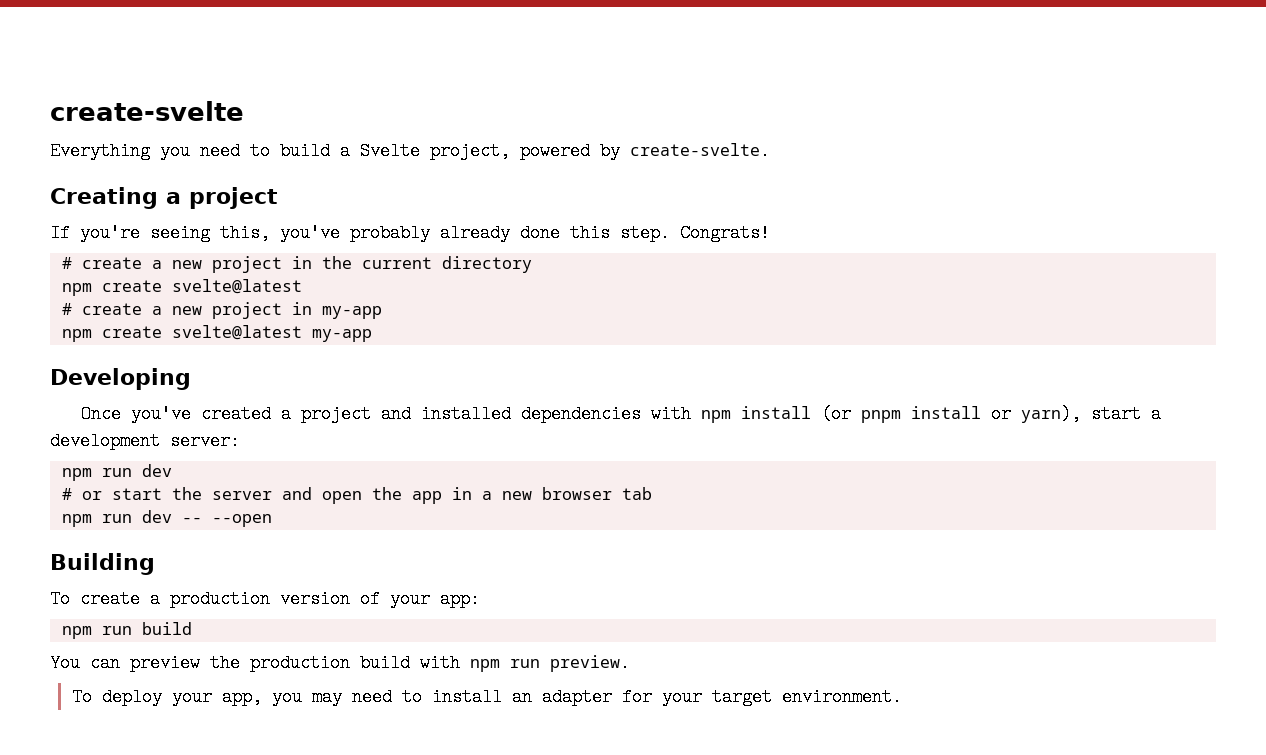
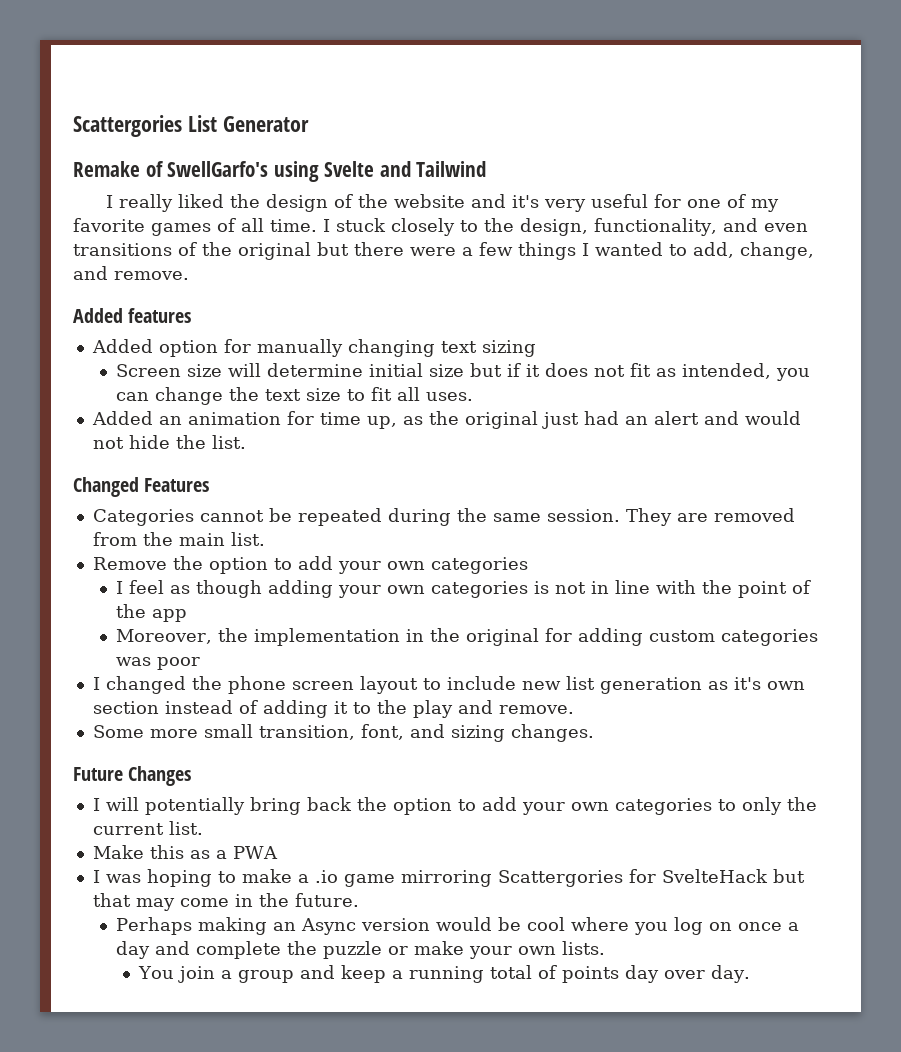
- create-svelte
- Everything you need to build a Svelte project, powered by create-svelte.
- Creating a project
- If you're seeing this, you've probably already done this step. Congrats!
- # create a new project in the current directory
- npm create svelte@latest
- # create a new project in my-app
- npm create svelte@latest my-app
- Developing
- Once you've created a project and installed dependencies with npm install (or pnpm install or yarn), start a development server:
- npm run dev
- # or start the server and open the app in a new browser tab
- npm run dev -- --open
- Building
- To create a production version of your app:
- npm run build
- You can preview the production build with npm run preview.
- To deploy your app, you may need to install an adapter for your target environment.
+ Scattergories List Generator
+ Remake of SwellGarfo's using Svelte and Tailwind
+ I really liked the design of the website and it's very useful for one of my favorite games of all time. I stuck closely to the design, functionality, and even transitions of the original but there were a few things I wanted to add, change, and remove.
+ Added features
+ Added option for manually changing text sizing
+ Screen size will determine initial size but if it does not fit as intended, you can change the text size to fit all uses.
+ Added an animation for time up, as the original just had an alert and would not hide the list.
+ Changed Features
+ Categories cannot be repeated during the same session. They are removed from the main list.
+ Remove the option to add your own categories
+ I feel as though adding your own categories is not in line with the point of the app
+ Moreover, the implementation in the original for adding custom categories was poor
+ I changed the phone screen layout to include new list generation as it's own section instead of adding it to the play and remove.
+ Some more small transition, font, and sizing changes.
+ Future Changes
+ I will potentially bring back the option to add your own categories to only the current list.
+ Make this as a PWA
+ I was hoping to make a .io game mirroring Scattergories for SvelteHack but that may come in the future.
+ Perhaps making an Async version would be cool where you log on once a day and complete the puzzle or make your own lists.
+ You join a group and keep a running total of points day over day.

